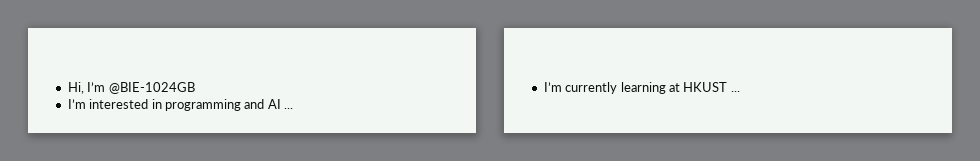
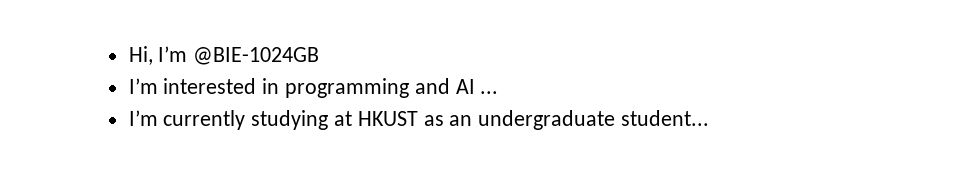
- I’m currently learning at HKUST ...
+ I’m currently studying at HKUST as an undergraduate student...

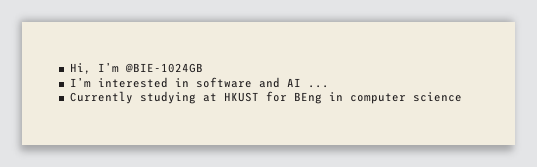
- I’m interested in programming and AI ...
+ I’m interested in software and AI ...
- I’m currently studying at HKUST as an undergraduate student...
+ Currently studying at HKUST for BEng in computer science

